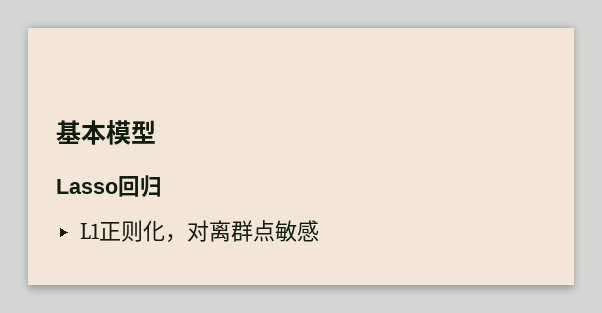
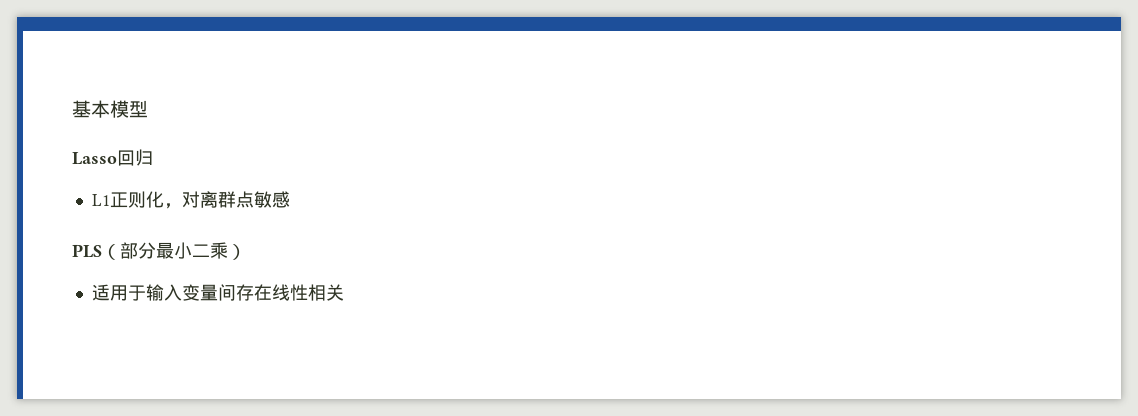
+ PLS（部分最小二乘）
+ 适用于输入变量间存在线性相关

